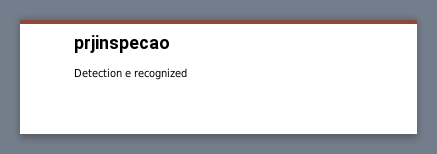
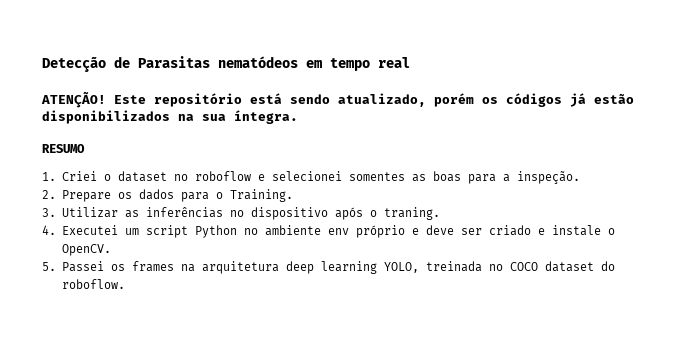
- prjinspecao
- Detection e recognized
+ Detecção de Parasitas nematódeos em tempo real
+ ATENÇÃO! Este repositório está sendo atualizado, porém os códigos já estão disponibilizados na sua íntegra.
+ RESUMO
+ 1. Criei o dataset no roboflow e selecionei somentes as boas para a inspeção.
+ 2. Prepare os dados para o Training.
+ 3. Utilizar as inferências no dispositivo após o traning.
+ 4. Executei um script Python no ambiente env próprio e deve ser criado e instale o OpenCV.
+ 5. Passei os frames na arquitetura deep learning YOLO, treinada no COCO dataset do roboflow.

